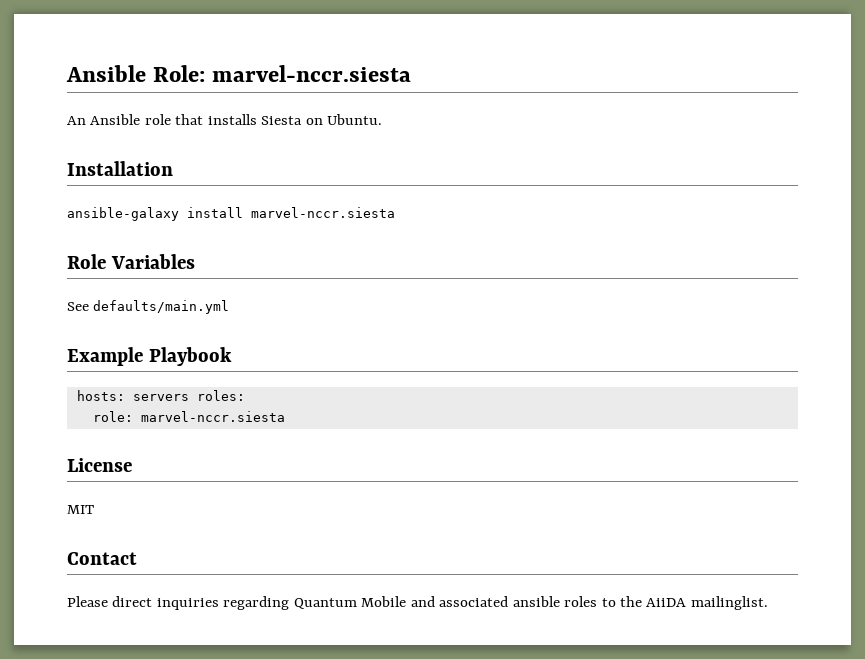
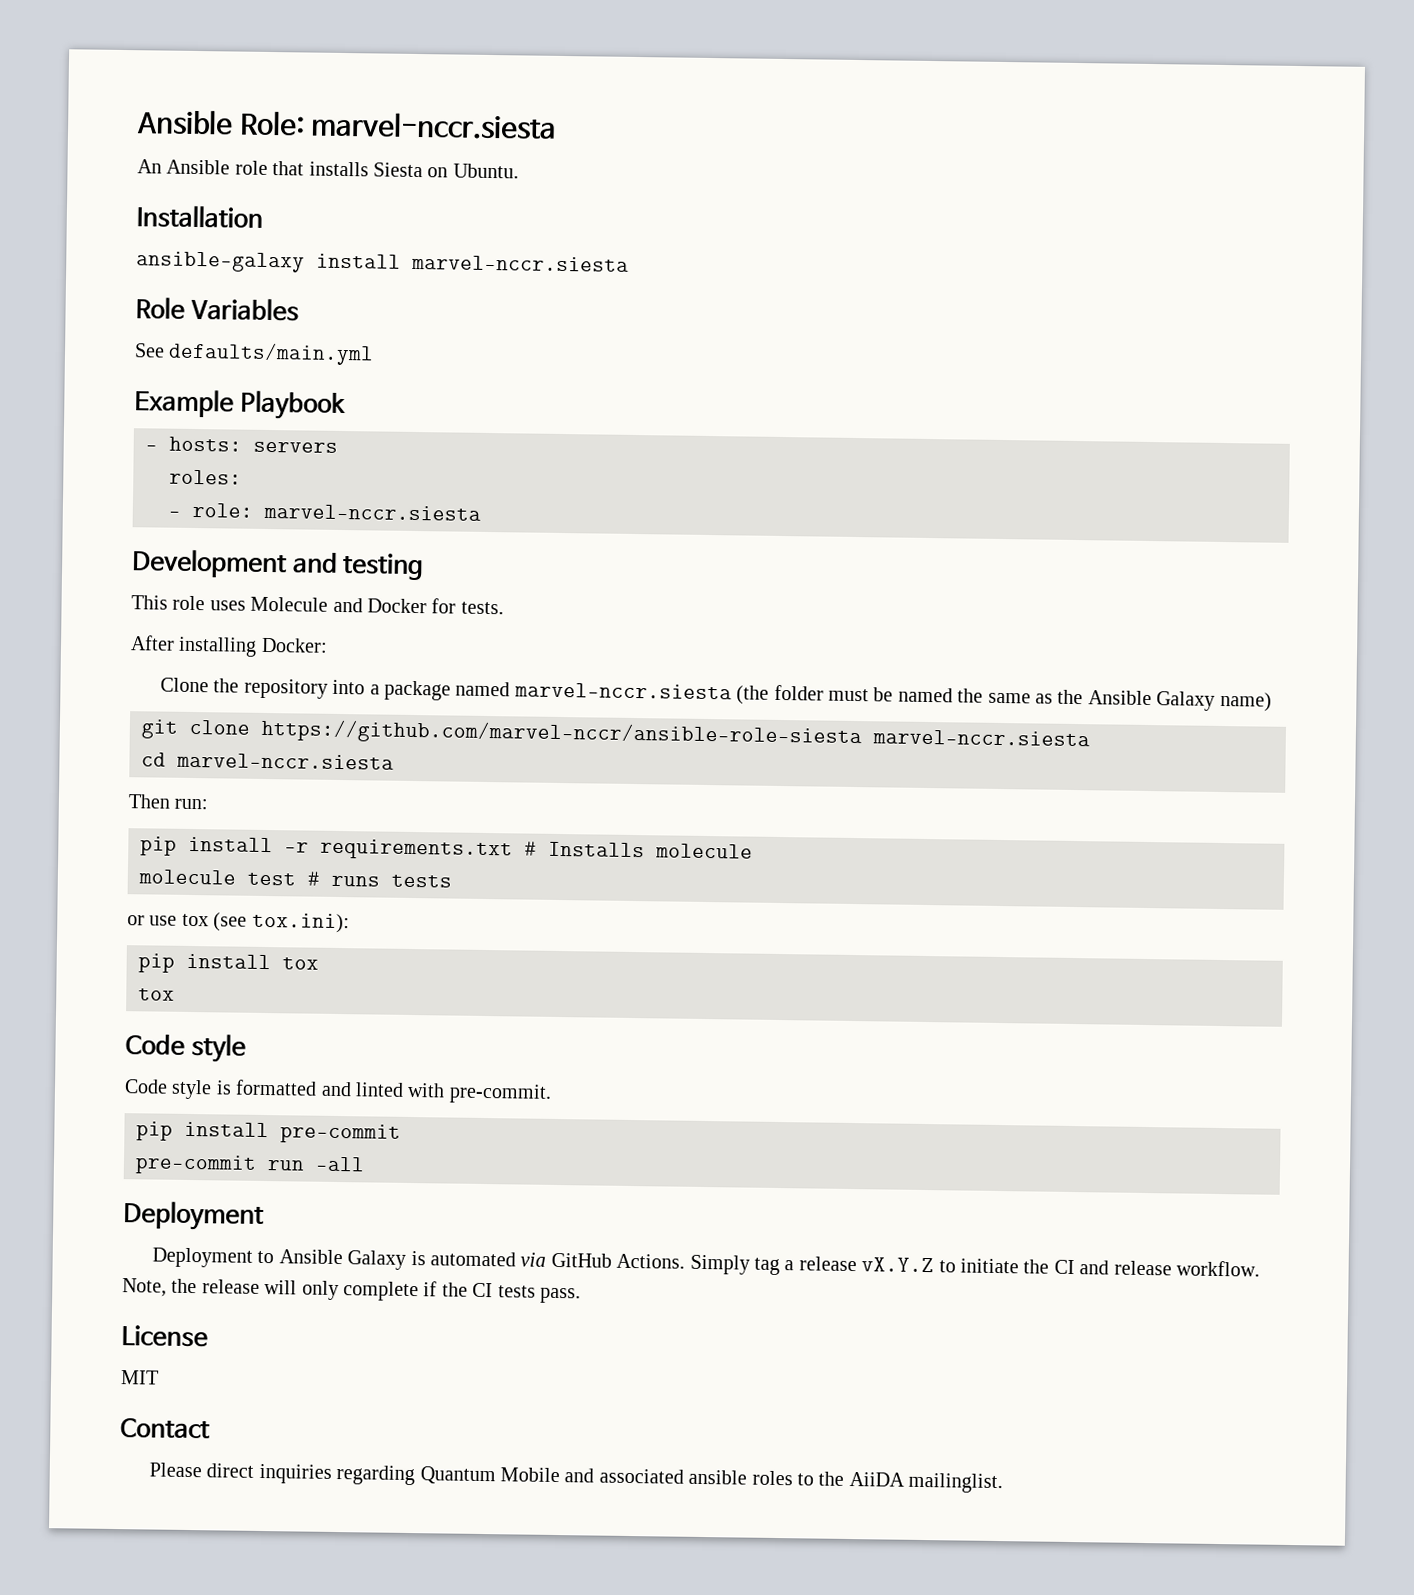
- hosts: servers roles:
+ - hosts: servers
+ roles:
- role: marvel-nccr.siesta
+ - role: marvel-nccr.siesta
+ Development and testing
+ This role uses Molecule and Docker for tests.
+ After installing Docker:
+ Clone the repository into a package named marvel-nccr.siesta (the folder must be named the same as the Ansible Galaxy name)
+ git clone https://github.com/marvel-nccr/ansible-role-siesta marvel-nccr.siesta
+ cd marvel-nccr.siesta
+ Then run:
+ pip install -r requirements.txt # Installs molecule
+ molecule test # runs tests
+ or use tox (see tox.ini):
+ pip install tox
+ tox
+ Code style
+ Code style is formatted and linted with pre-commit.
+ pip install pre-commit
+ pre-commit run -all
+ Deployment
+ Deployment to Ansible Galaxy is automated via GitHub Actions. Simply tag a release vX.Y.Z to initiate the CI and release workflow. Note, the release will only complete if the CI tests pass.

